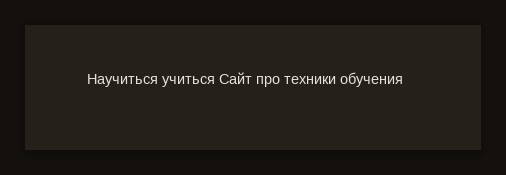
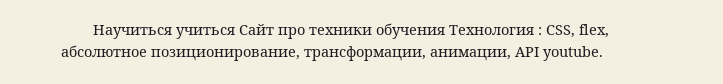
- Научиться учиться Сайт про техники обучения
+ Научиться учиться Сайт про техники обучения Технология : CSS, flex, абсолютное позиционирование, трансформации, анимации, API youtube.

